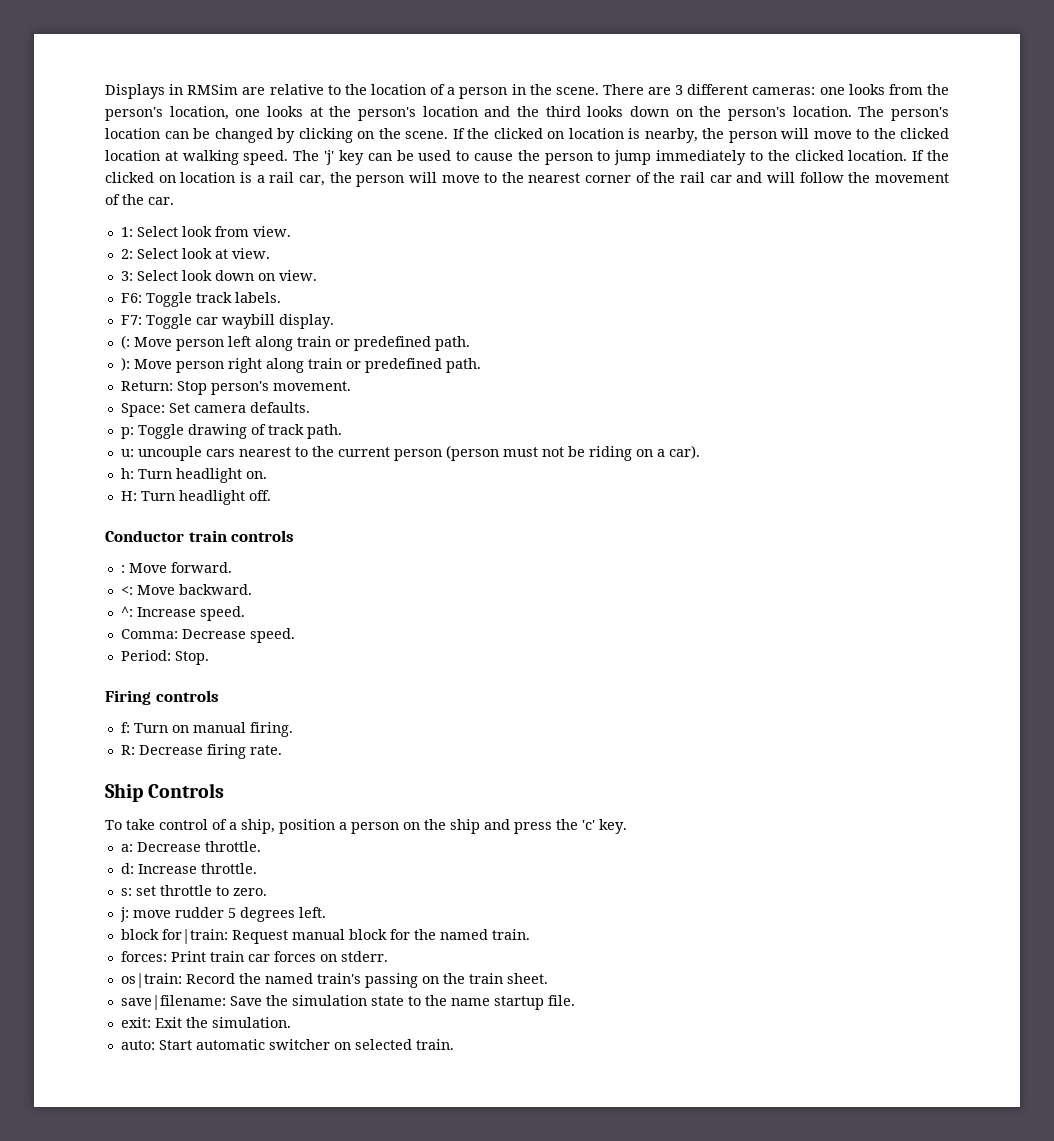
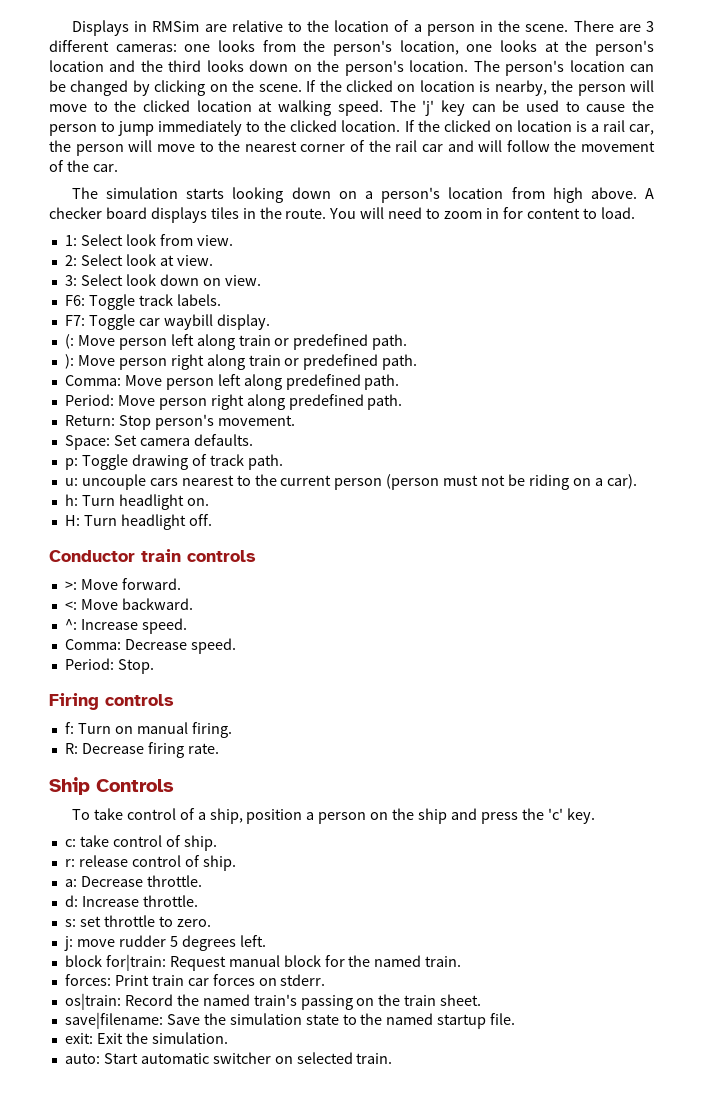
+ The simulation starts looking down on a person's location from high above. A checker board displays tiles in the route. You will need to zoom in for content to load.
+ Comma: Move person left along predefined path.
+ Period: Move person right along predefined path.
- : Move forward.
+ >: Move forward.
+ c: take control of ship.
+ r: release control of ship.
- save|filename: Save the simulation state to the name startup file.
+ save|filename: Save the simulation state to the named startup file.

